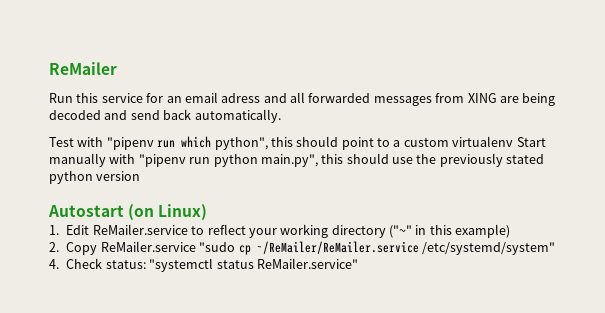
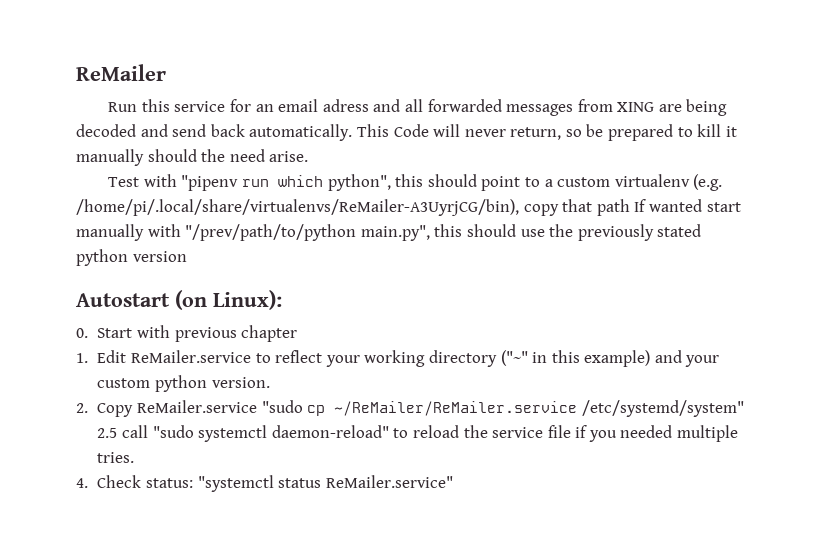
+ This Code will never return, so be prepared to kill it manually should the need arise.
- Test with "pipenv run which python", this should point to a custom virtualenv Start manually with "pipenv run python main.py", this should use the previously stated python version
+ Test with "pipenv run which python", this should point to a custom virtualenv (e.g. /home/pi/.local/share/virtualenvs/ReMailer-A3UyrjCG/bin), copy that path If wanted start manually with "/prev/path/to/python main.py", this should use the previously stated python version
- Autostart (on Linux)
+ Autostart (on Linux):
+ 0. Start with previous chapter
- 1. Edit ReMailer.service to reflect your working directory ("~" in this example)
+ 1. Edit ReMailer.service to reflect your working directory ("~" in this example) and your custom python version.
- 2. Copy ReMailer.service "sudo cp ~/ReMailer/ReMailer.service /etc/systemd/system"
+ 2. Copy ReMailer.service "sudo cp ~/ReMailer/ReMailer.service /etc/systemd/system" 2.5 call "sudo systemctl daemon-reload" to reload the service file if you needed multiple tries.

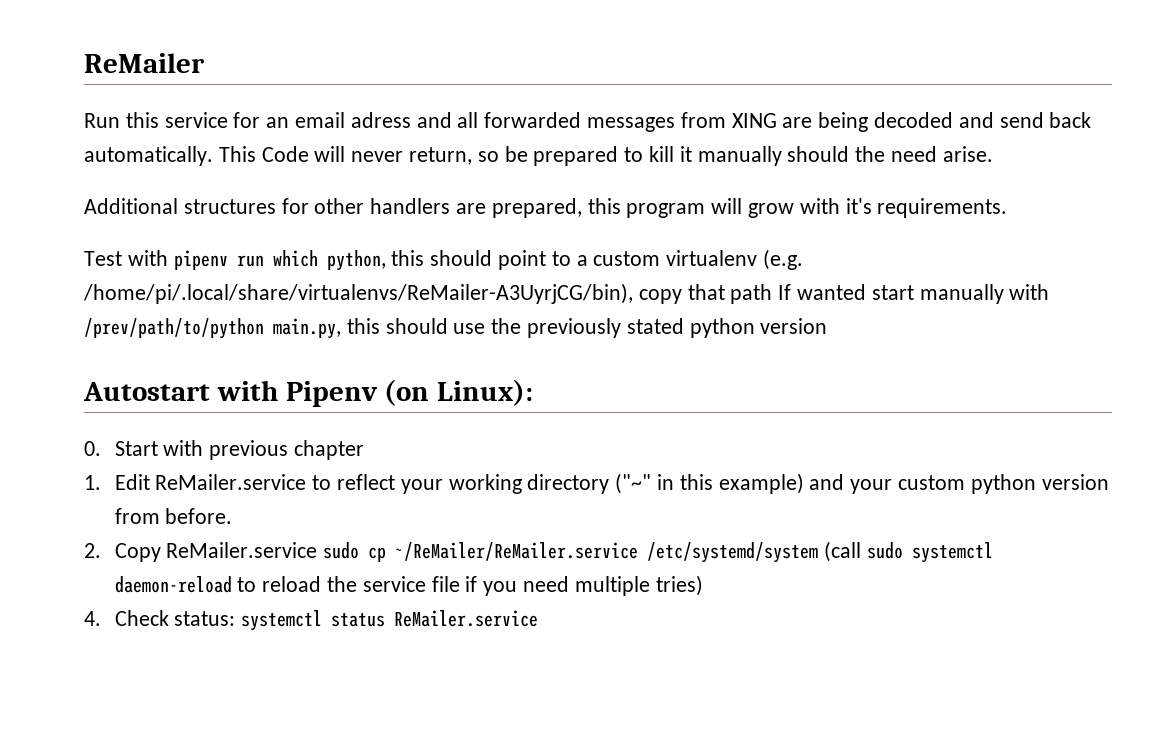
+ Additional structures for other handlers are prepared, this program will grow with it's requirements.
- Test with "pipenv run which python", this should point to a custom virtualenv (e.g. /home/pi/.local/share/virtualenvs/ReMailer-A3UyrjCG/bin), copy that path If wanted start manually with "/prev/path/to/python main.py", this should use the previously stated python version
+ Test with pipenv run which python, this should point to a custom virtualenv (e.g. /home/pi/.local/share/virtualenvs/ReMailer-A3UyrjCG/bin), copy that path If wanted start manually with /prev/path/to/python main.py, this should use the previously stated python version
- Autostart (on Linux):
+ Autostart with Pipenv (on Linux):
- 1. Edit ReMailer.service to reflect your working directory ("~" in this example) and your custom python version.
+ 1. Edit ReMailer.service to reflect your working directory ("~" in this example) and your custom python version from before.
- 2. Copy ReMailer.service "sudo cp ~/ReMailer/ReMailer.service /etc/systemd/system" 2.5 call "sudo systemctl daemon-reload" to reload the service file if you needed multiple tries.
+ 2. Copy ReMailer.service sudo cp ~/ReMailer/ReMailer.service /etc/systemd/system (call sudo systemctl daemon-reload to reload the service file if you need multiple tries)
- 4. Check status: "systemctl status ReMailer.service"
+ 4. Check status: systemctl status ReMailer.service

